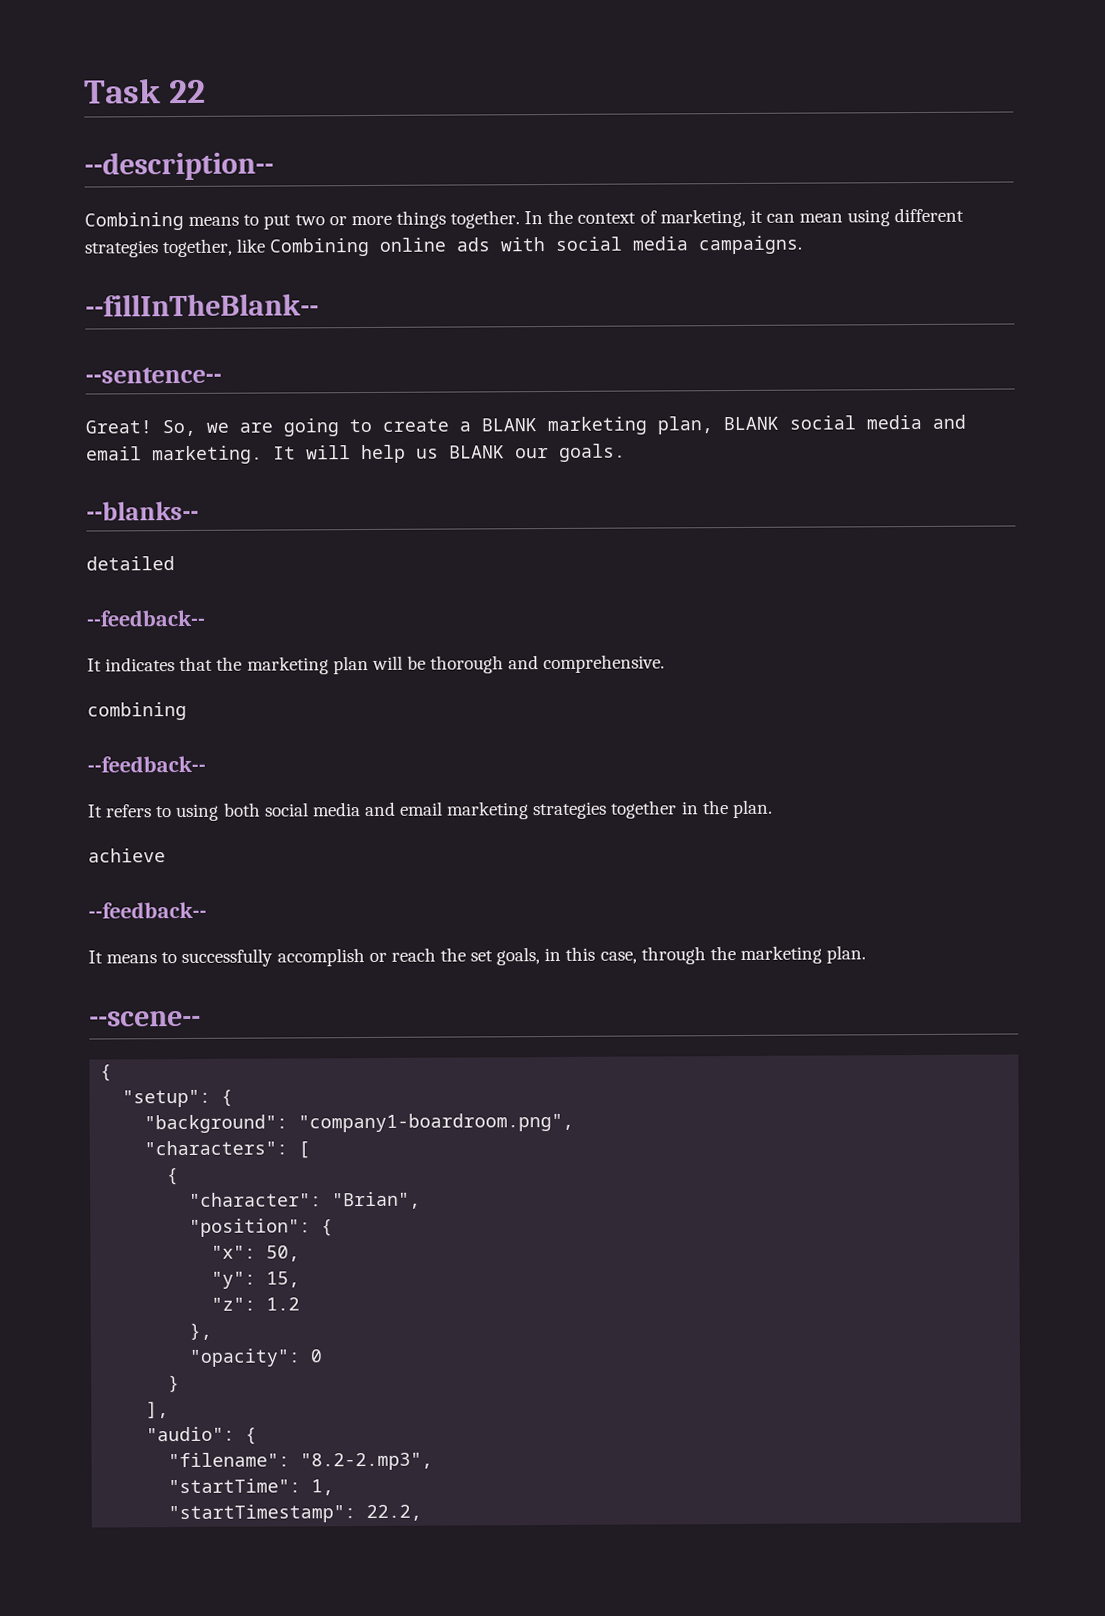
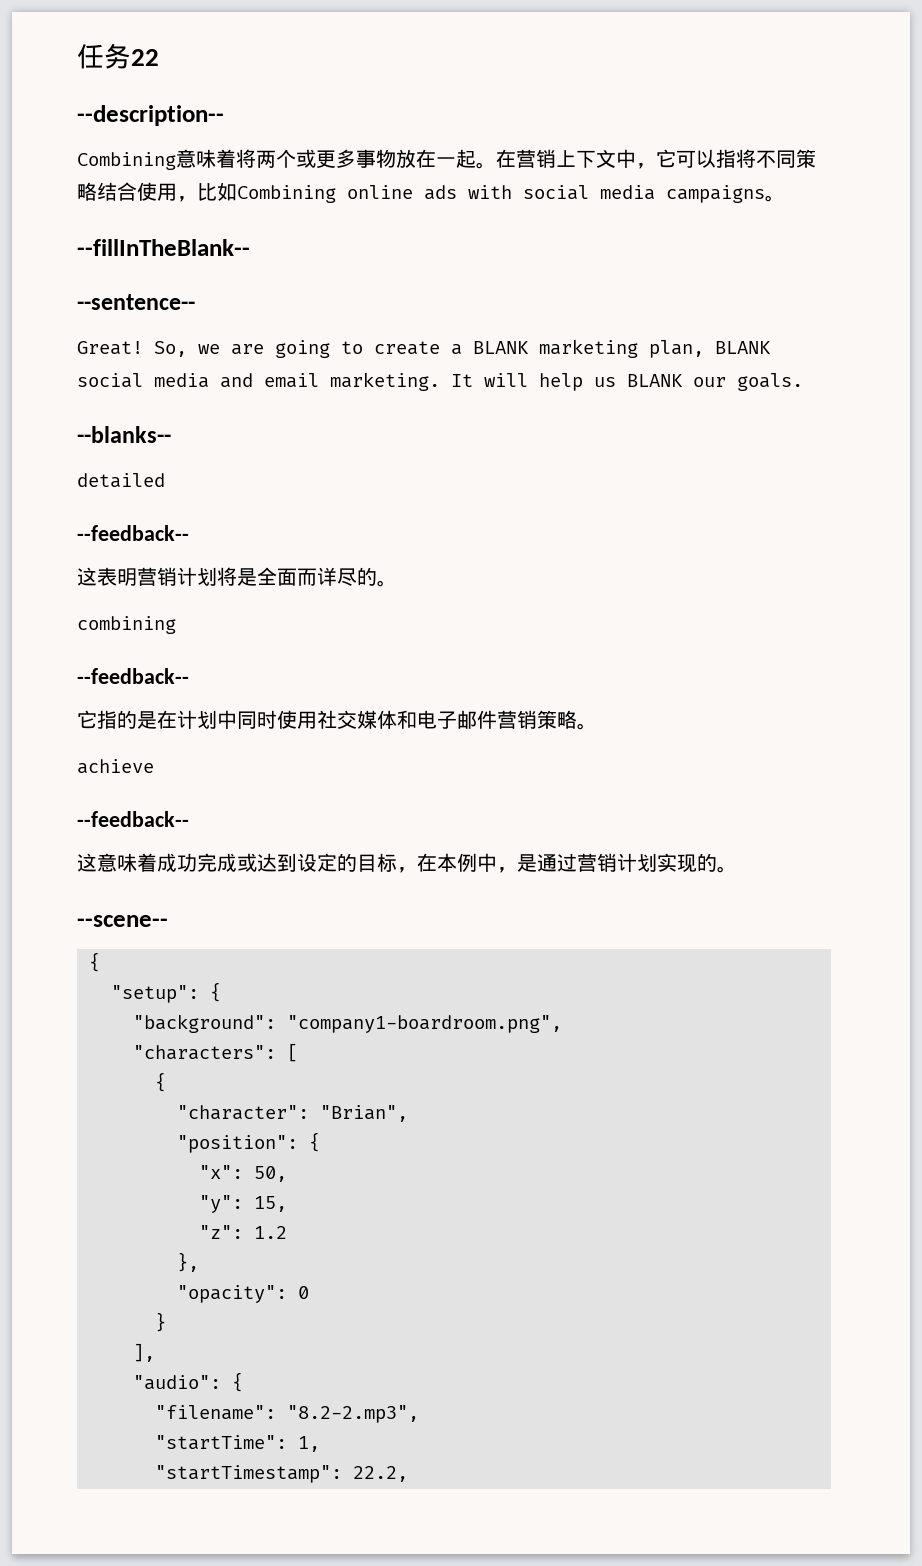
- Task 22
+ 任务22
- Combining means to put two or more things together. In the context of marketing, it can mean using different strategies together, like Combining online ads with social media campaigns.
+ Combining意味着将两个或更多事物放在一起。在营销上下文中，它可以指将不同策略结合使用，比如Combining online ads with social media campaigns。
- It indicates that the marketing plan will be thorough and comprehensive.
+ 这表明营销计划将是全面而详尽的。
  combining
  --feedback--
- It refers to using both social media and email marketing strategies together in the plan.
+ 它指的是在计划中同时使用社交媒体和电子邮件营销策略。
  achieve
  --feedback--
- It means to successfully accomplish or reach the set goals, in this case, through the marketing plan.
+ 这意味着成功完成或达到设定的目标，在本例中，是通过营销计划实现的。

